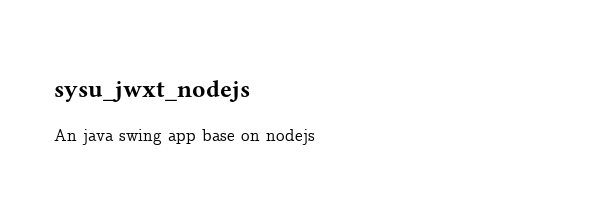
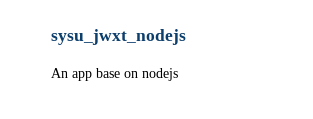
- An java swing app base on nodejs
+ An app base on nodejs

